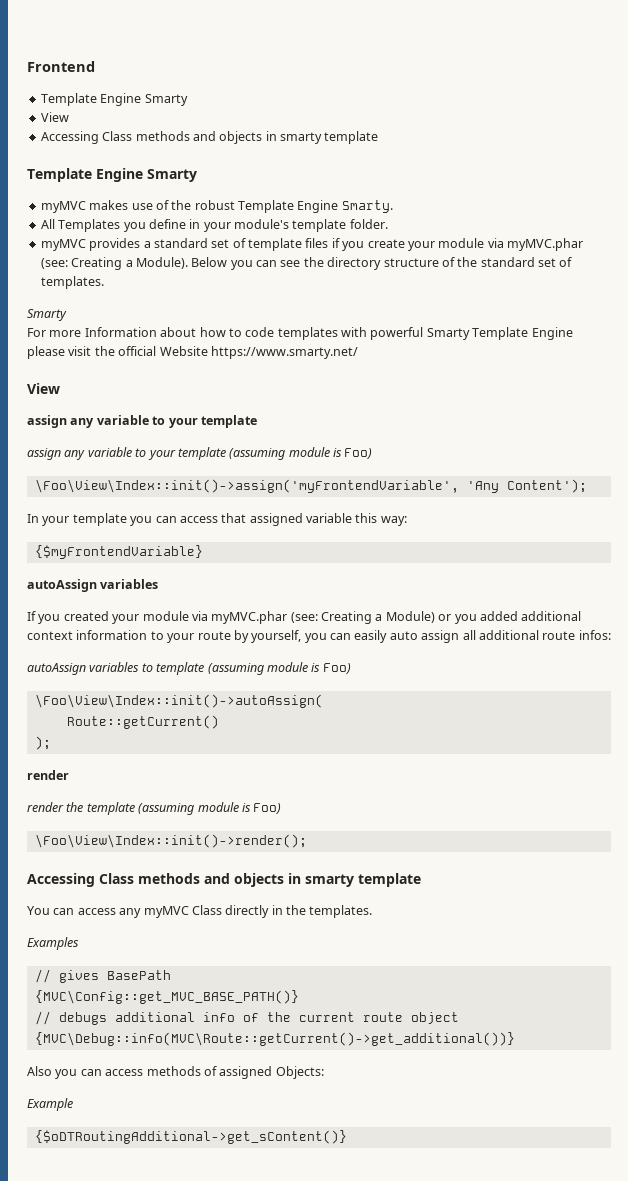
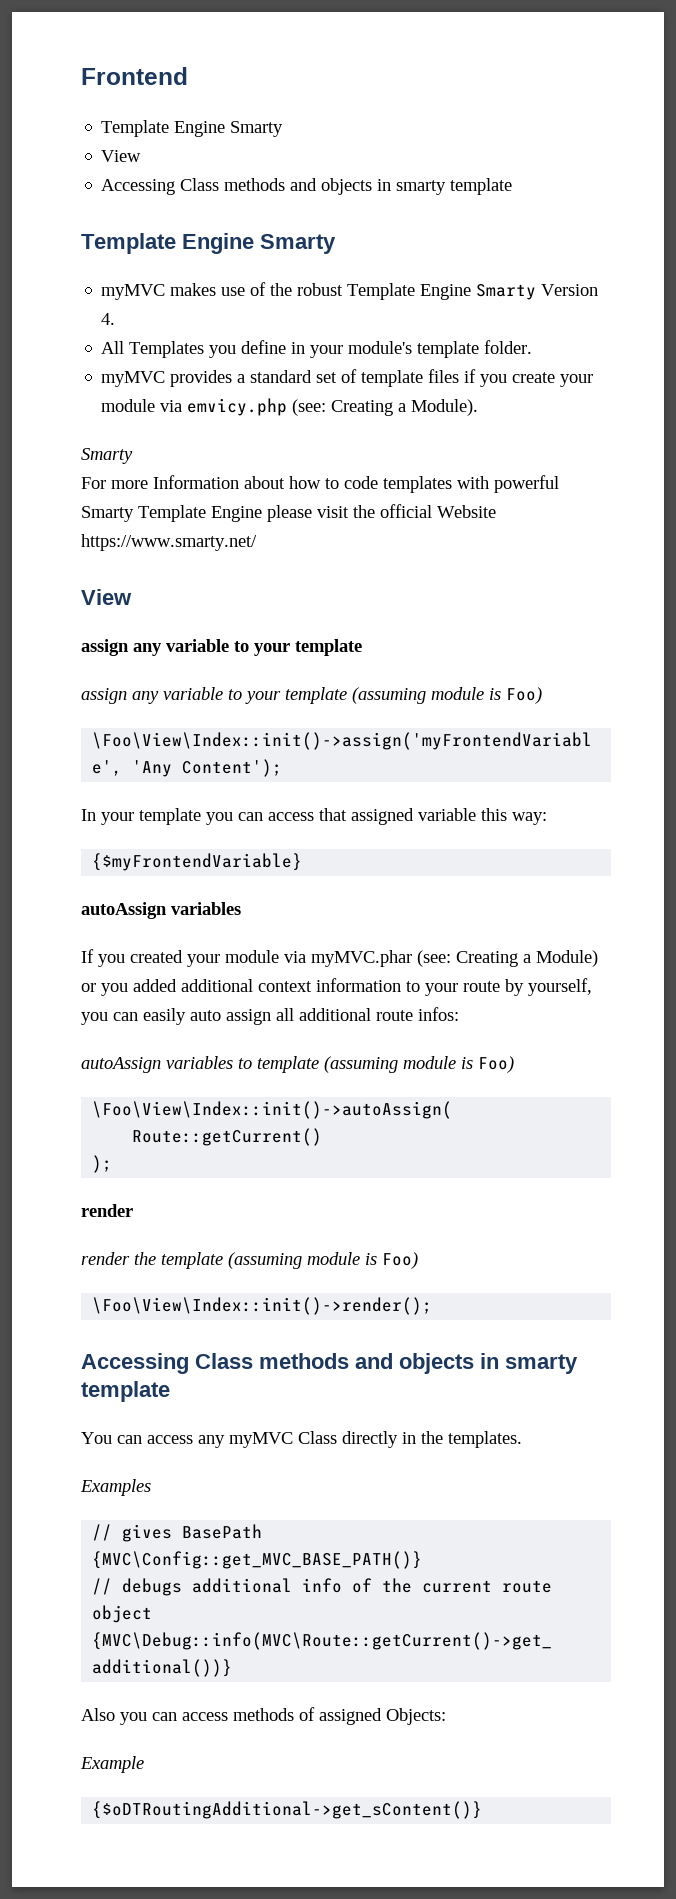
- myMVC makes use of the robust Template Engine Smarty.
+ myMVC makes use of the robust Template Engine Smarty Version 4.
- myMVC provides a standard set of template files if you create your module via myMVC.phar (see: Creating a Module). Below you can see the directory structure of the standard set of templates.
+ myMVC provides a standard set of template files if you create your module via emvicy.php (see: Creating a Module).

